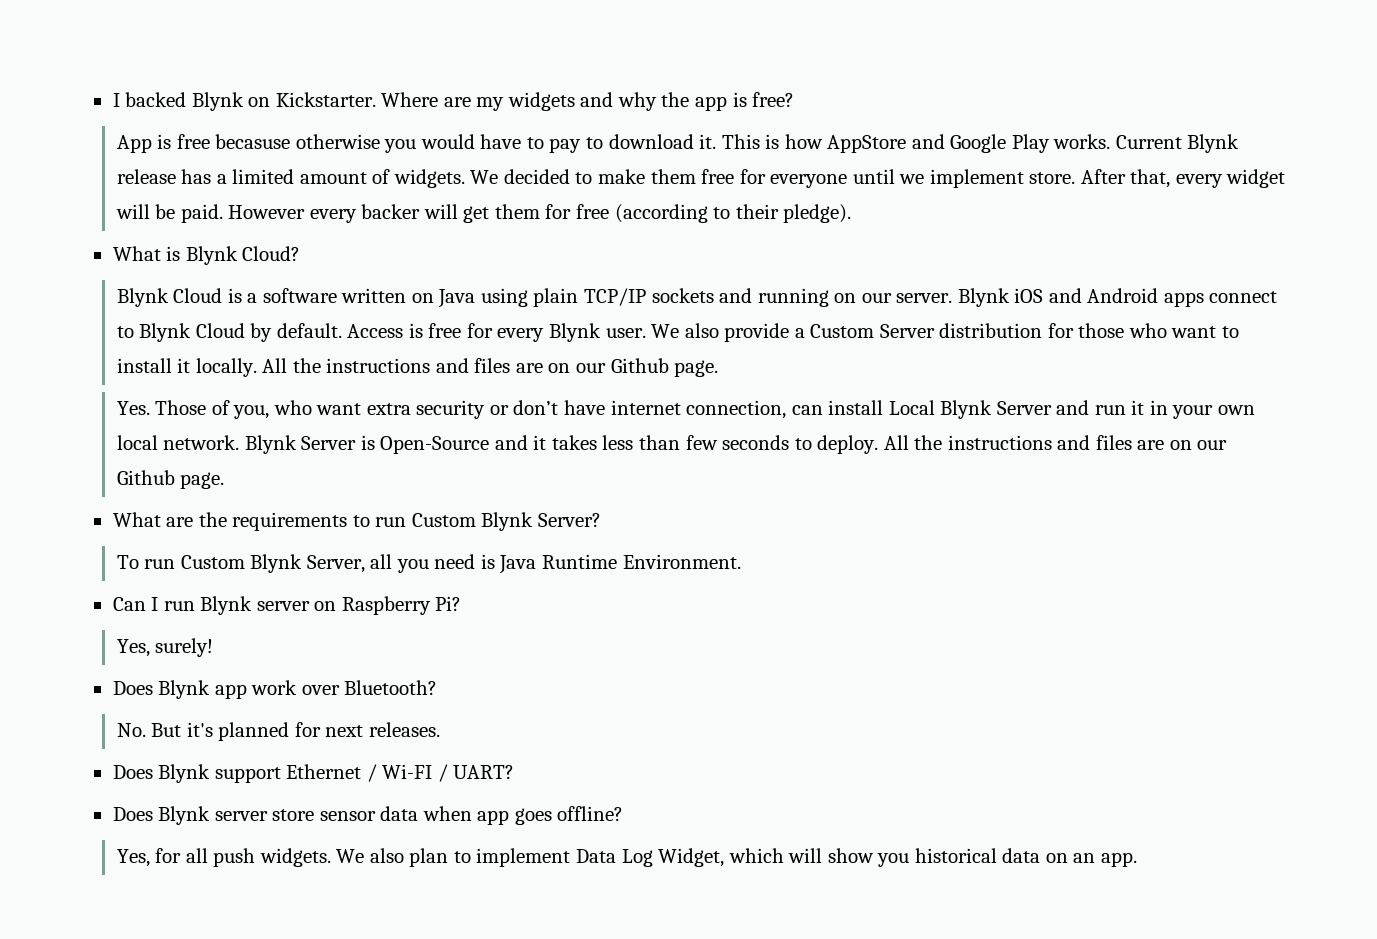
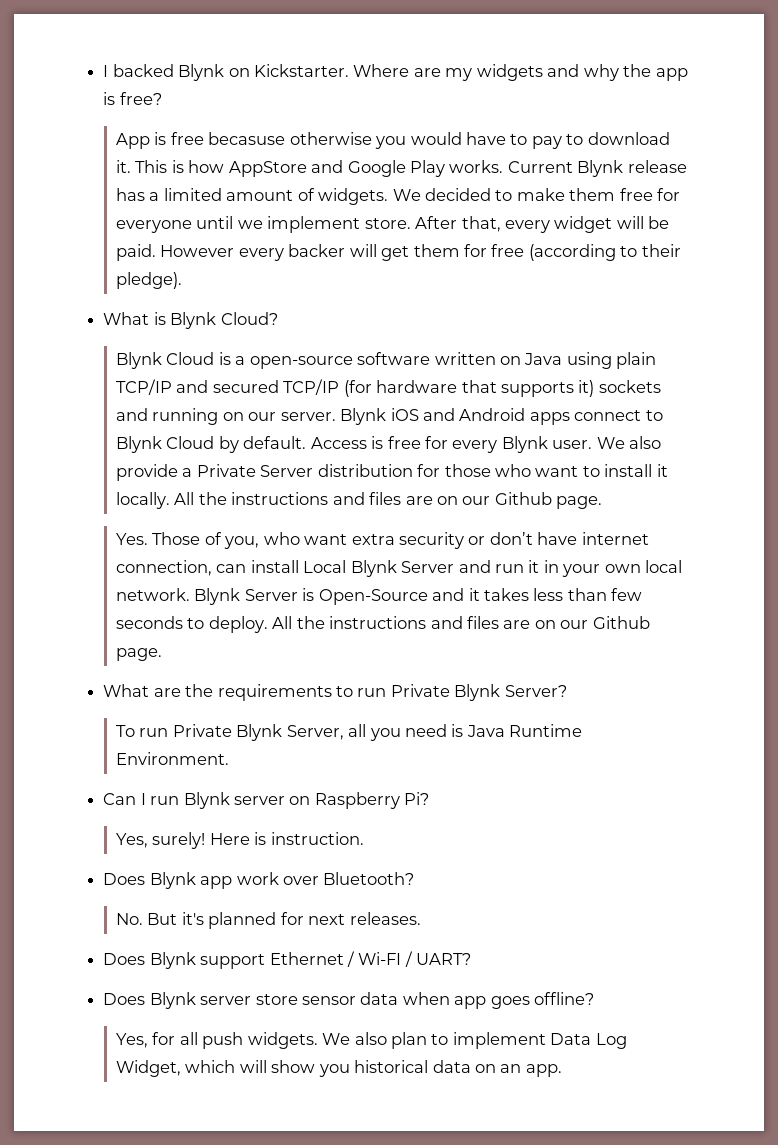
- Blynk Cloud is a software written on Java using plain TCP/IP sockets and running on our server.
+ Blynk Cloud is a open-source software written on Java using plain TCP/IP and secured TCP/IP (for hardware that supports it) sockets and running on our server.
- We also provide a Custom Server distribution for those who want to install it locally.
+ We also provide a Private Server distribution for those who want to install it locally.
- What are the requirements to run Custom Blynk Server?
+ What are the requirements to run Private Blynk Server?
- To run Custom Blynk Server, all you need is Java Runtime Environment.
+ To run Private Blynk Server, all you need is Java Runtime Environment.
+ Here is instruction.

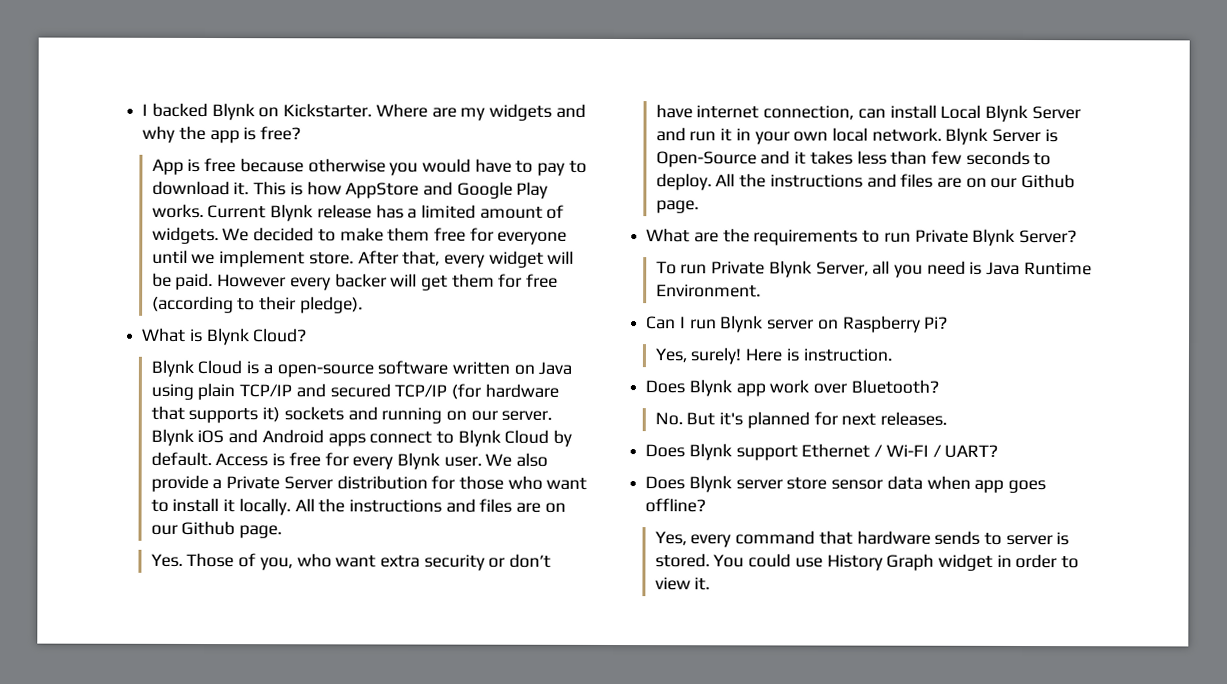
- App is free becasuse otherwise you would have to pay to download it.
+ App is free because otherwise you would have to pay to download it.
- Yes, for all push widgets. We also plan to implement Data Log Widget, which will show you historical data on an app.
+ Yes, every command that hardware sends to server is stored. You could use History Graph widget in order to view it.

